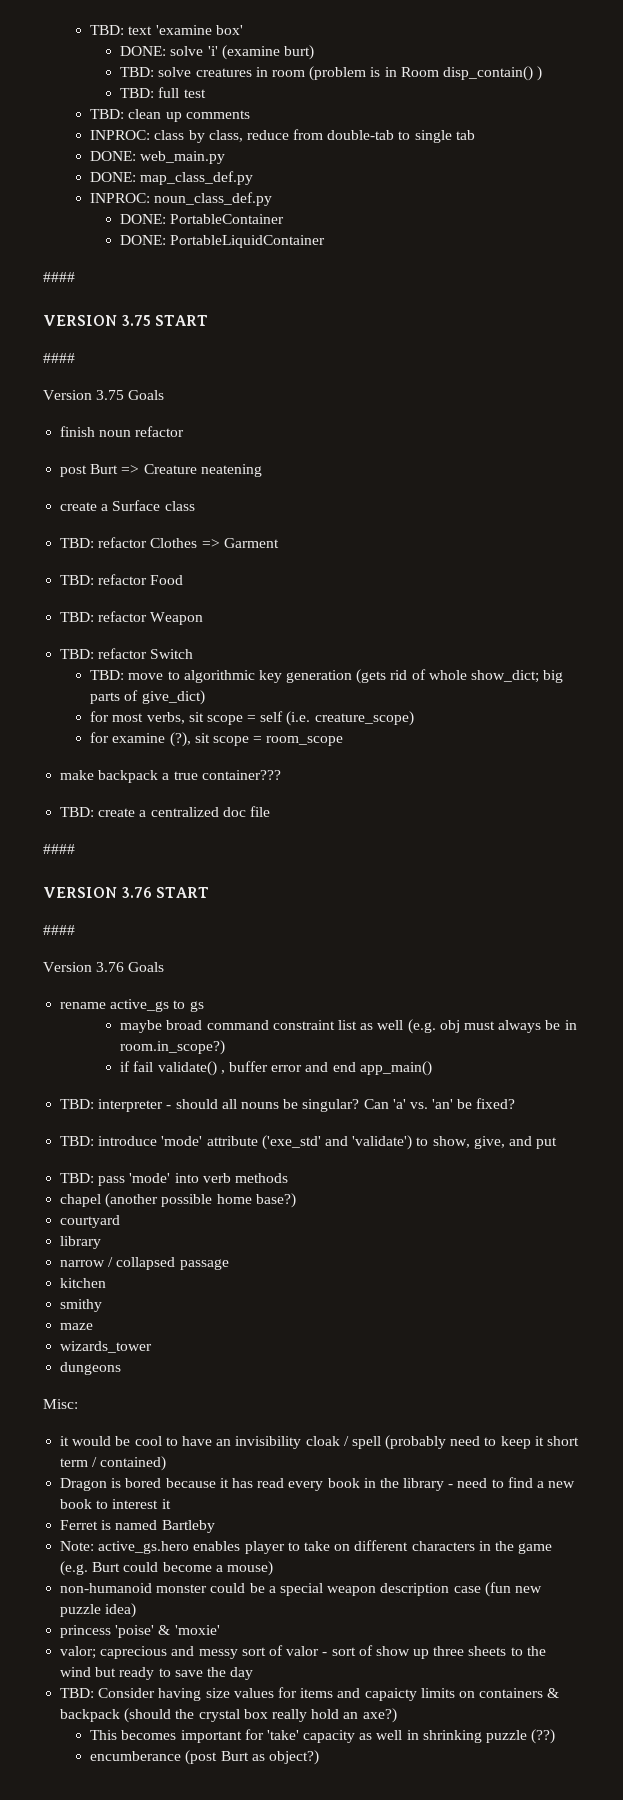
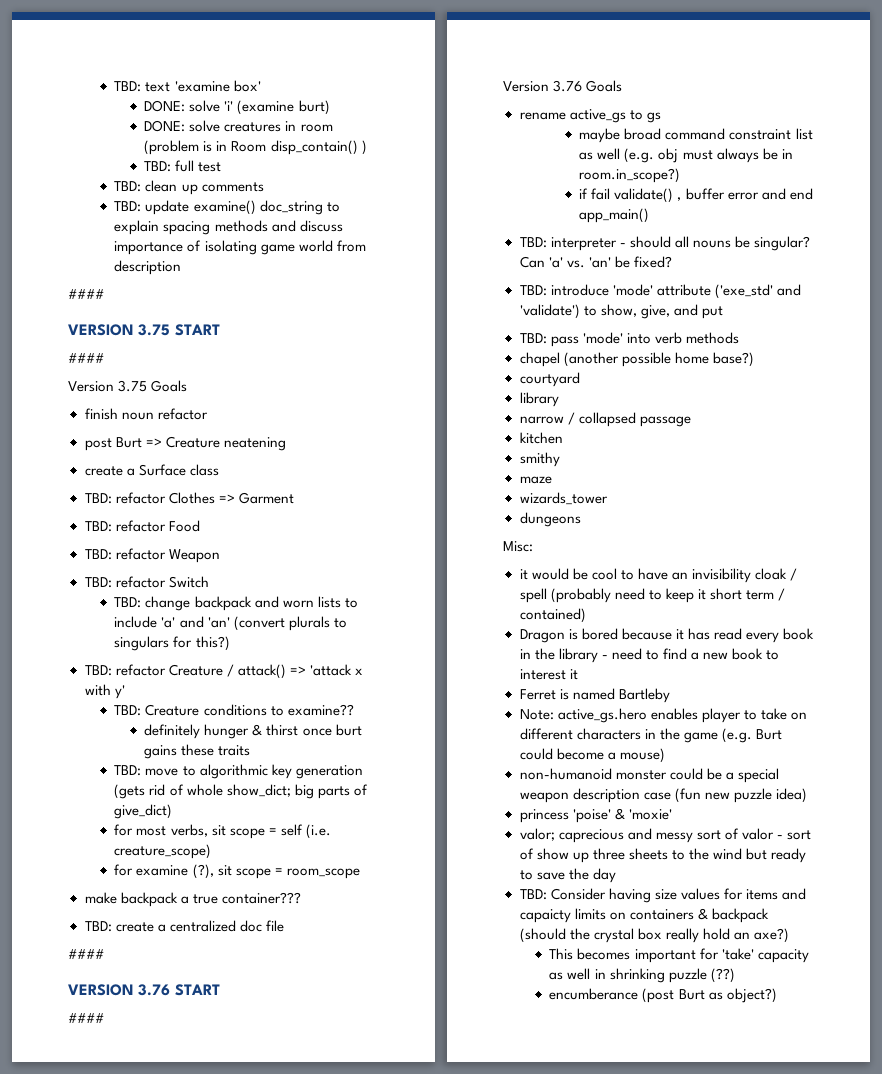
- TBD: solve creatures in room (problem is in Room disp_contain() )
+ DONE: solve creatures in room (problem is in Room disp_contain() )
- INPROC: class by class, reduce from double-tab to single tab
- DONE: web_main.py
- DONE: map_class_def.py
- INPROC: noun_class_def.py
- DONE: PortableContainer
- DONE: PortableLiquidContainer
+ TBD: update examine() doc_string to explain spacing methods and discuss importance of isolating game world from description
+ TBD: change backpack and worn lists to include 'a' and 'an' (convert plurals to singulars for this?)
+ TBD: refactor Creature / attack() => 'attack x with y'
+ TBD: Creature conditions to examine??
+ definitely hunger & thirst once burt gains these traits

